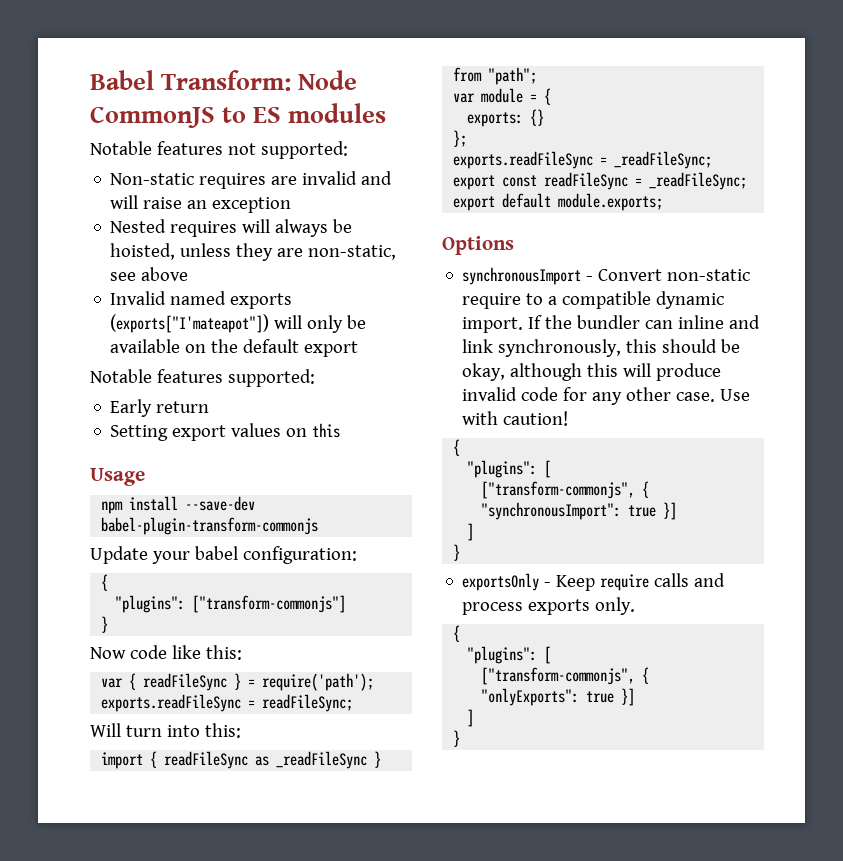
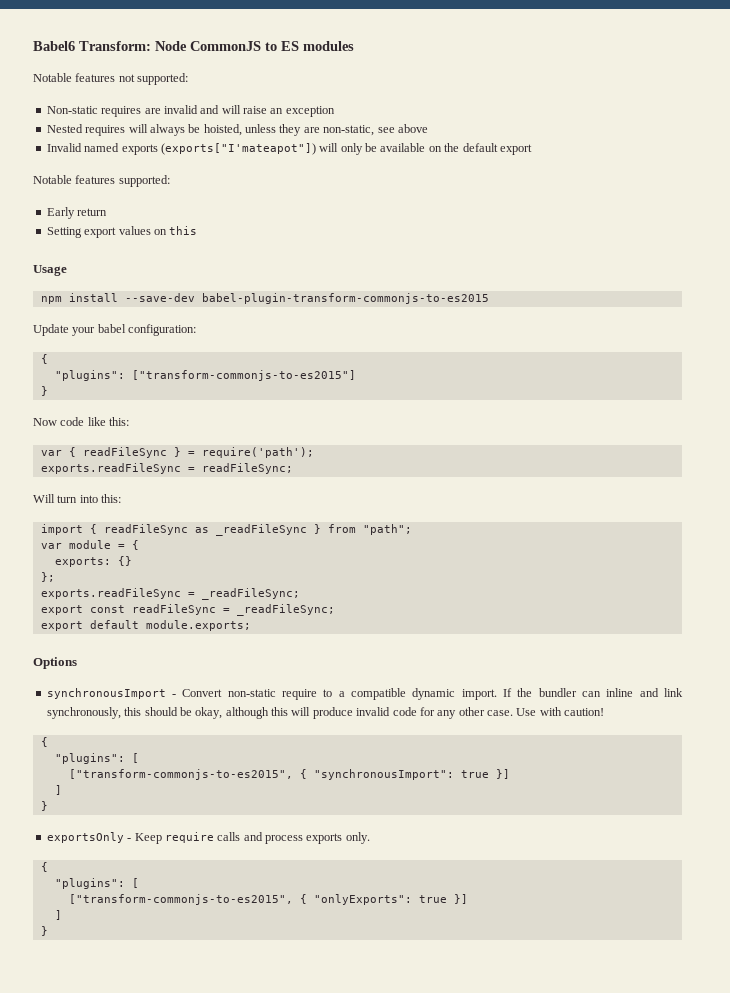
- Babel Transform: Node CommonJS to ES modules
+ Babel6 Transform: Node CommonJS to ES modules
- npm install --save-dev babel-plugin-transform-commonjs
+ npm install --save-dev babel-plugin-transform-commonjs-to-es2015
- "plugins": ["transform-commonjs"]
+ "plugins": ["transform-commonjs-to-es2015"]
- ["transform-commonjs", { "synchronousImport": true }]
+ ["transform-commonjs-to-es2015", { "synchronousImport": true }]
- ["transform-commonjs", { "onlyExports": true }]
+ ["transform-commonjs-to-es2015", { "onlyExports": true }]

